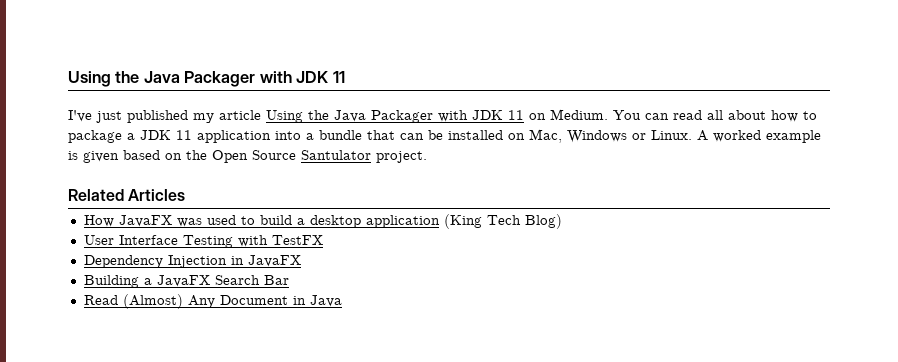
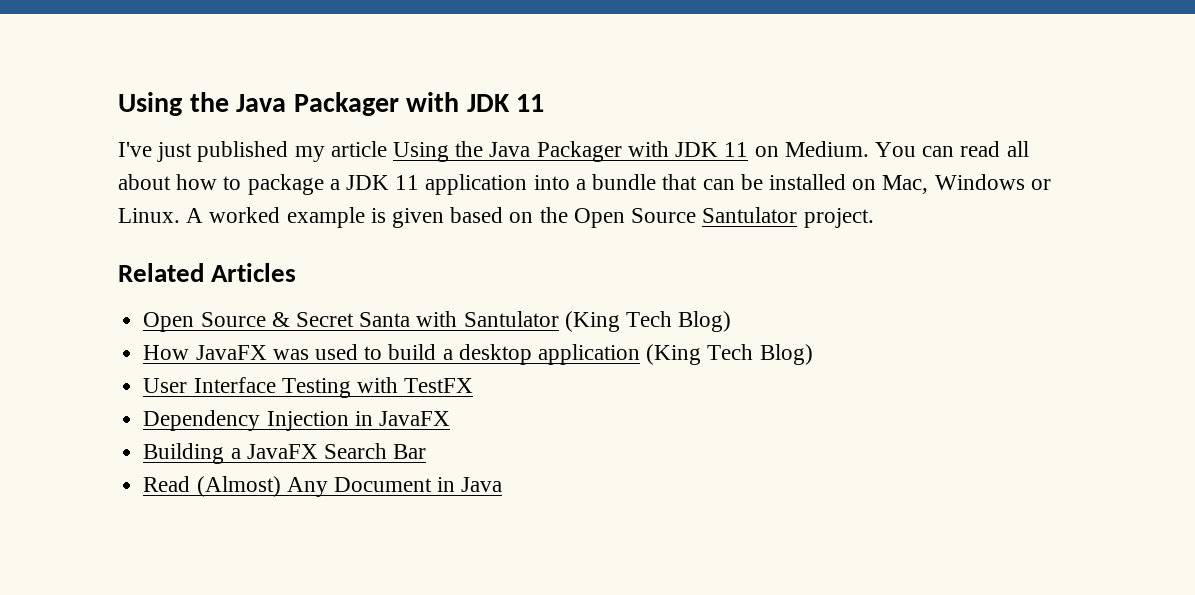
+ Open Source & Secret Santa with Santulator (King Tech Blog)

